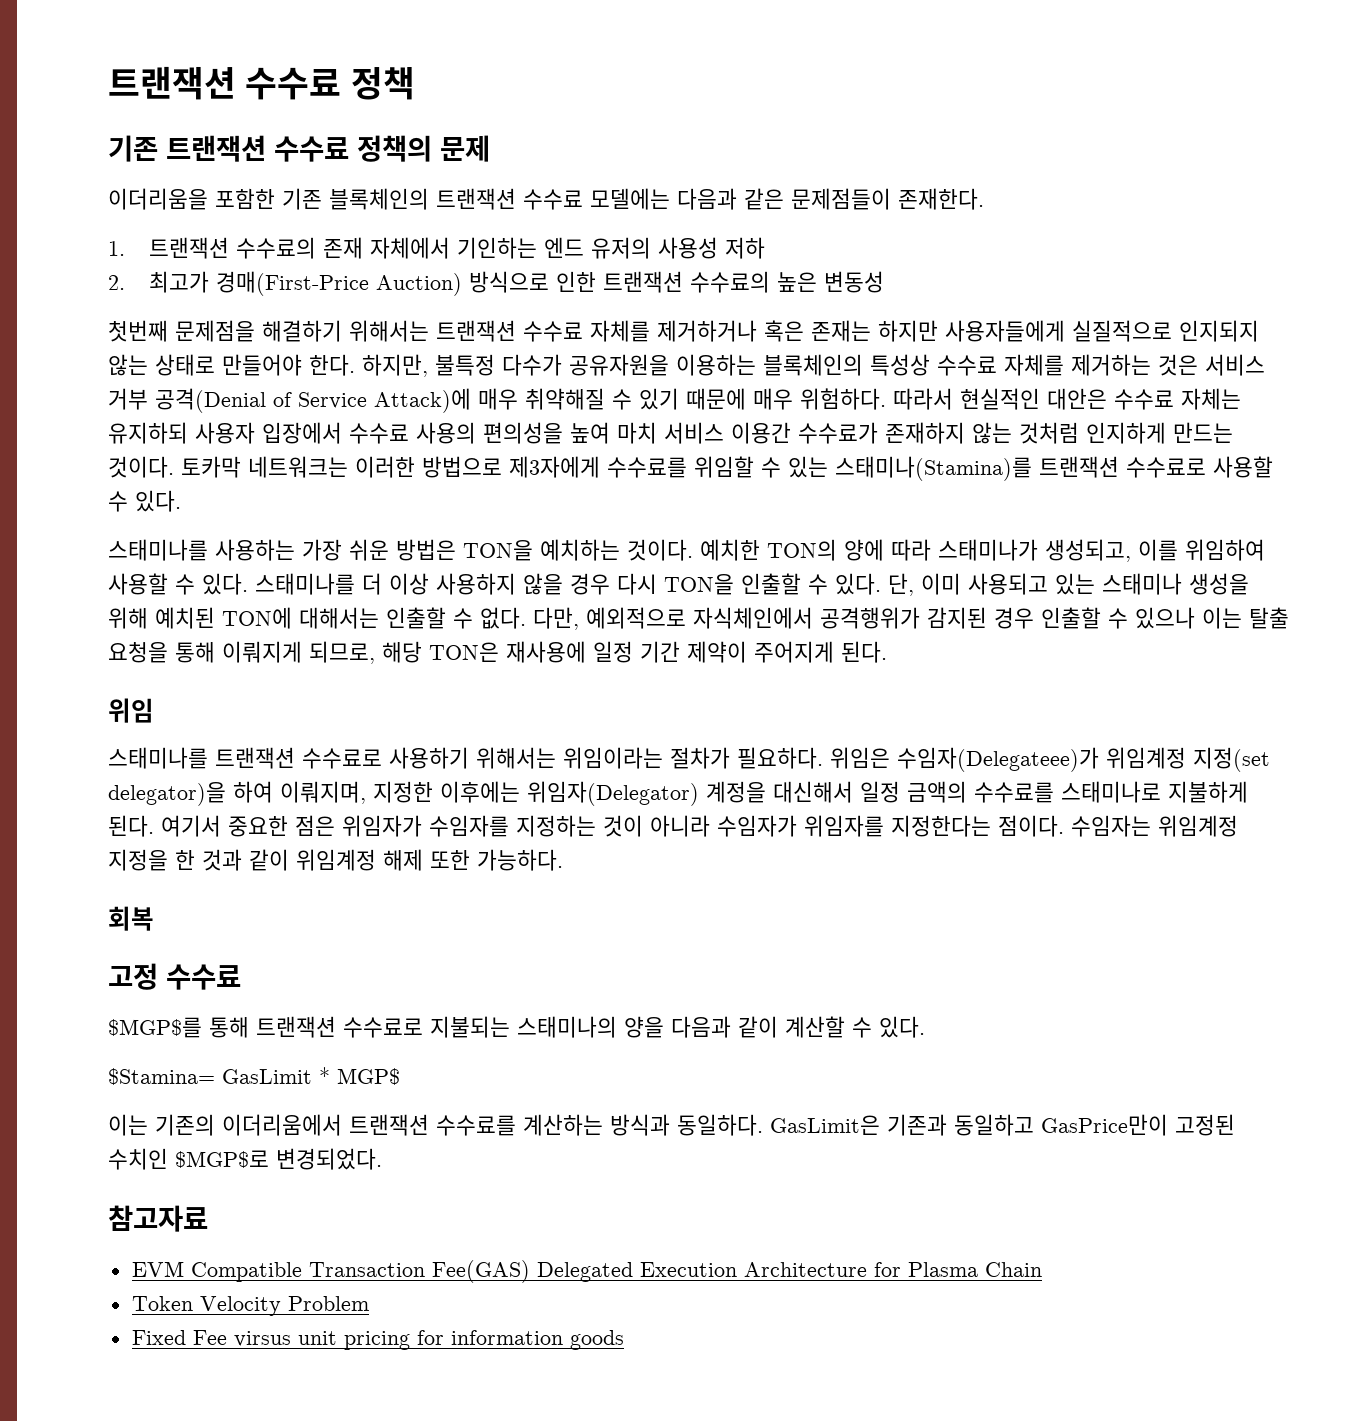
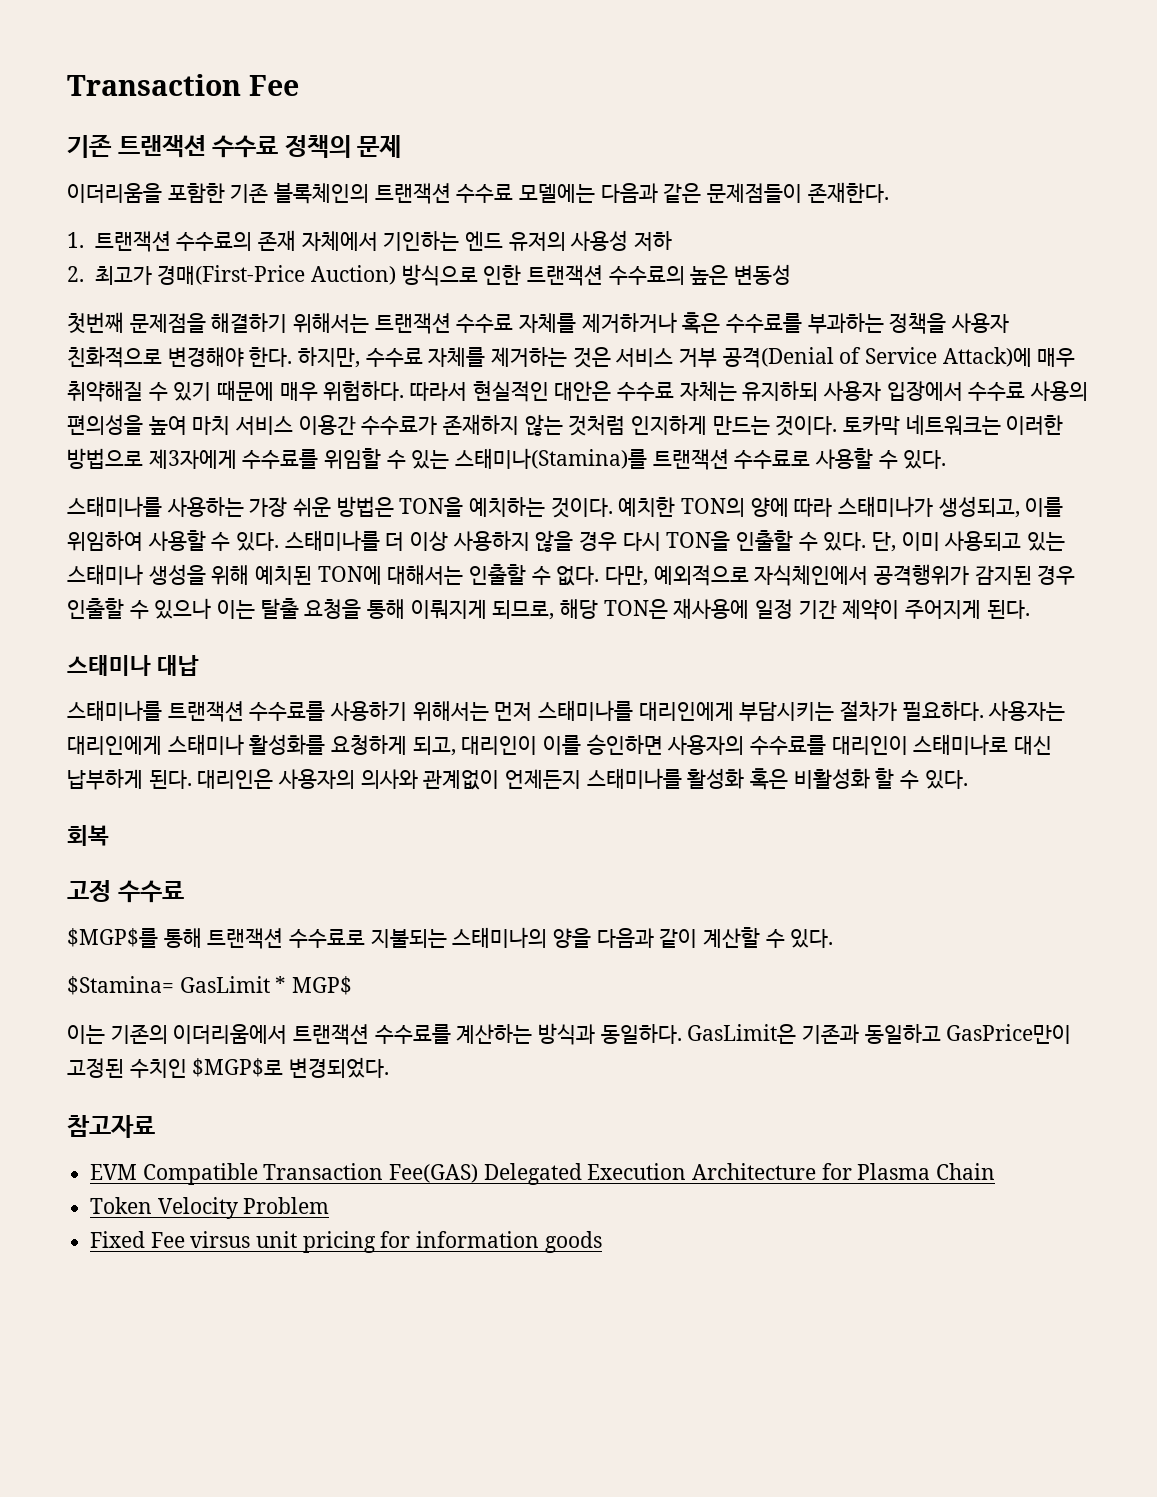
- 트랜잭션 수수료 정책
+ Transaction Fee
- 첫번째 문제점을 해결하기 위해서는 트랜잭션 수수료 자체를 제거하거나 혹은 존재는 하지만 사용자들에게 실질적으로 인지되지 않는 상태로 만들어야 한다. 하지만, 불특정 다수가 공유자원을 이용하는 블록체인의 특성상 수수료 자체를 제거하는 것은 서비스 거부 공격(Denial of Service Attack)에 매우 취약해질 수 있기 때문에 매우 위험하다.
+ 첫번째 문제점을 해결하기 위해서는 트랜잭션 수수료 자체를 제거하거나 혹은 수수료를 부과하는 정책을 사용자 친화적으로 변경해야 한다. 하지만, 수수료 자체를 제거하는 것은 서비스 거부 공격(Denial of Service Attack)에 매우 취약해질 수 있기 때문에 매우 위험하다.
- 위임
+ 스태미나 대납
- 스태미나를 트랜잭션 수수료로 사용하기 위해서는 위임이라는 절차가 필요하다. 위임은 수임자(Delegateee)가 위임계정 지정(set delegator)을 하여 이뤄지며, 지정한 이후에는 위임자(Delegator) 계정을 대신해서 일정 금액의 수수료를 스태미나로 지불하게 된다. 여기서 중요한 점은 위임자가 수임자를 지정하는 것이 아니라 수임자가 위임자를 지정한다는 점이다. 수임자는 위임계정 지정을 한 것과 같이 위임계정 해제 또한 가능하다.
+ 스태미나를 트랜잭션 수수료를 사용하기 위해서는 먼저 스태미나를 대리인에게 부담시키는 절차가 필요하다. 사용자는 대리인에게 스태미나 활성화를 요청하게 되고, 대리인이 이를 승인하면 사용자의 수수료를 대리인이 스태미나로 대신 납부하게 된다. 대리인은 사용자의 의사와 관계없이 언제든지 스태미나를 활성화 혹은 비활성화 할 수 있다.

